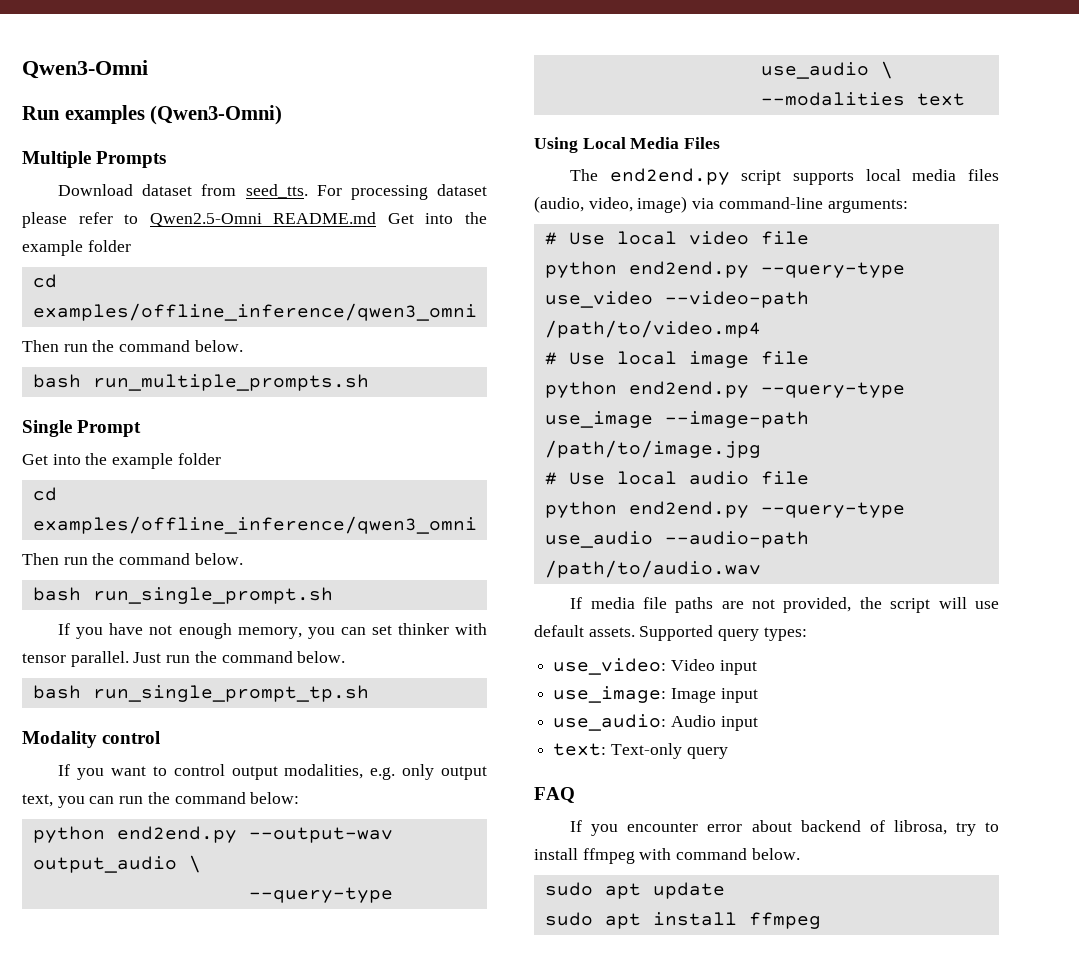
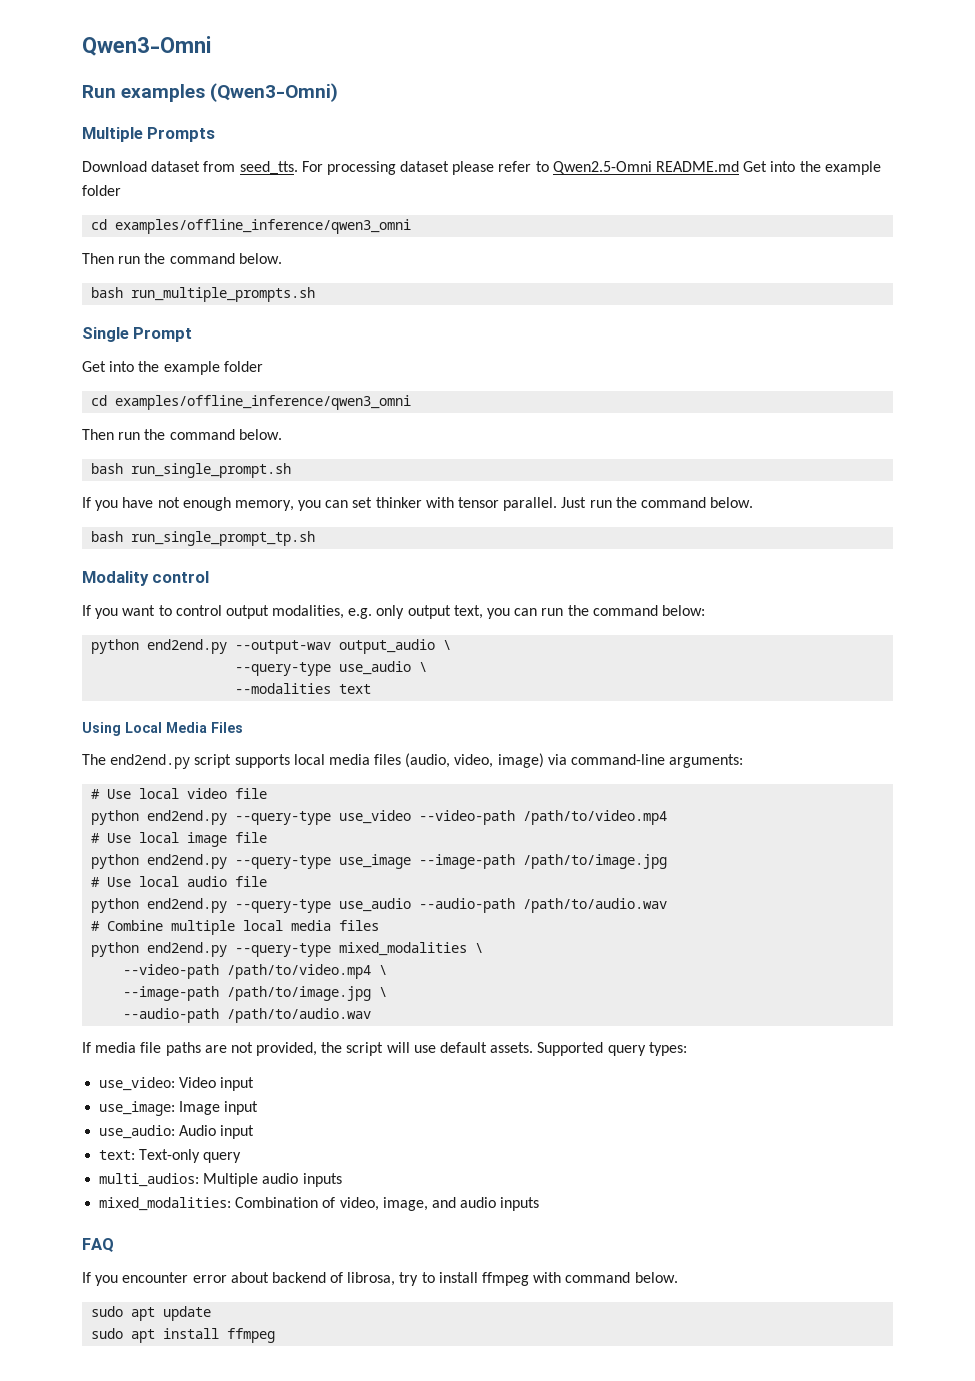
+ # Combine multiple local media files
+ python end2end.py --query-type mixed_modalities \
+ --video-path /path/to/video.mp4 \
+ --image-path /path/to/image.jpg \
+ --audio-path /path/to/audio.wav
+ multi_audios: Multiple audio inputs
+ mixed_modalities: Combination of video, image, and audio inputs

